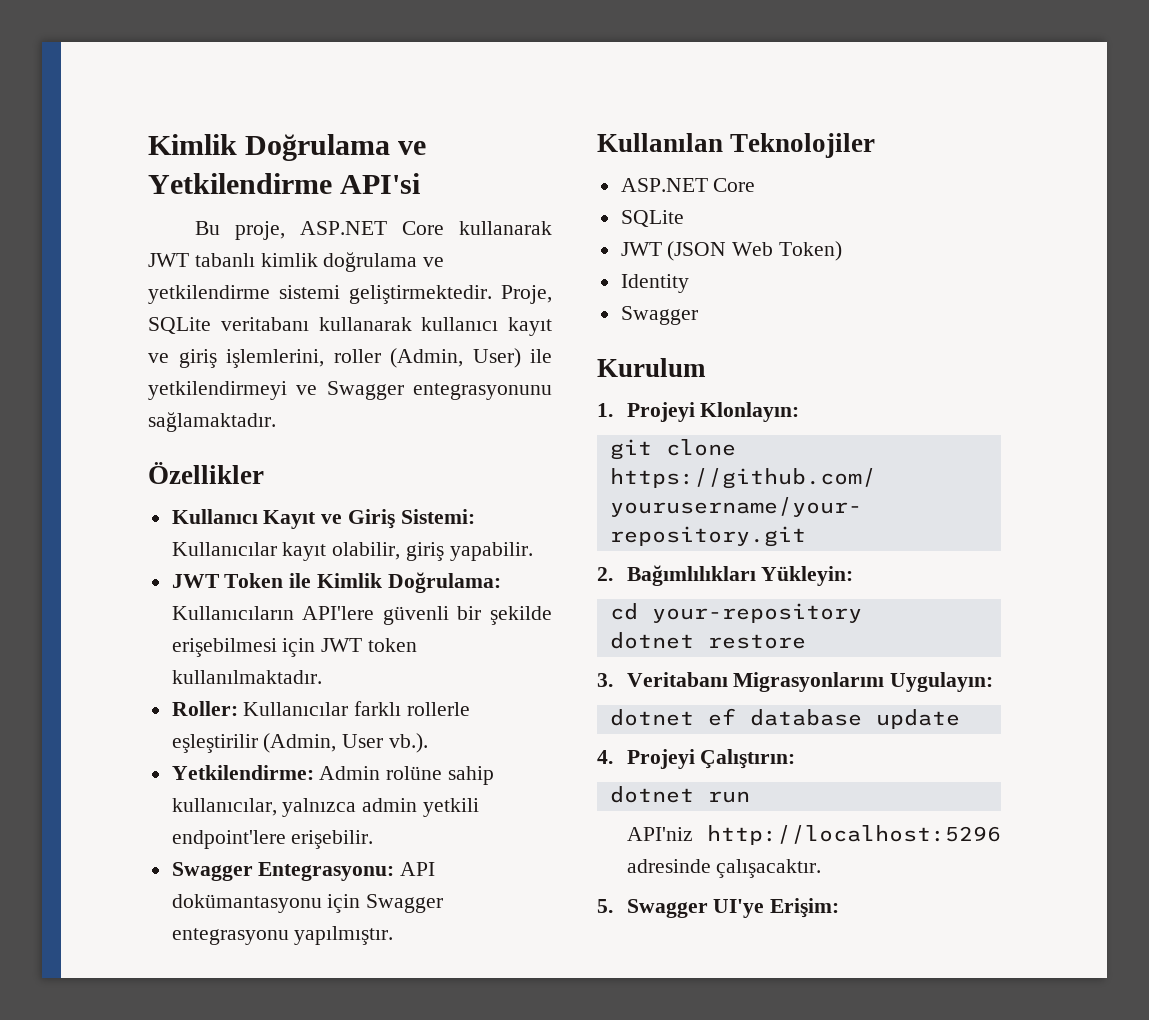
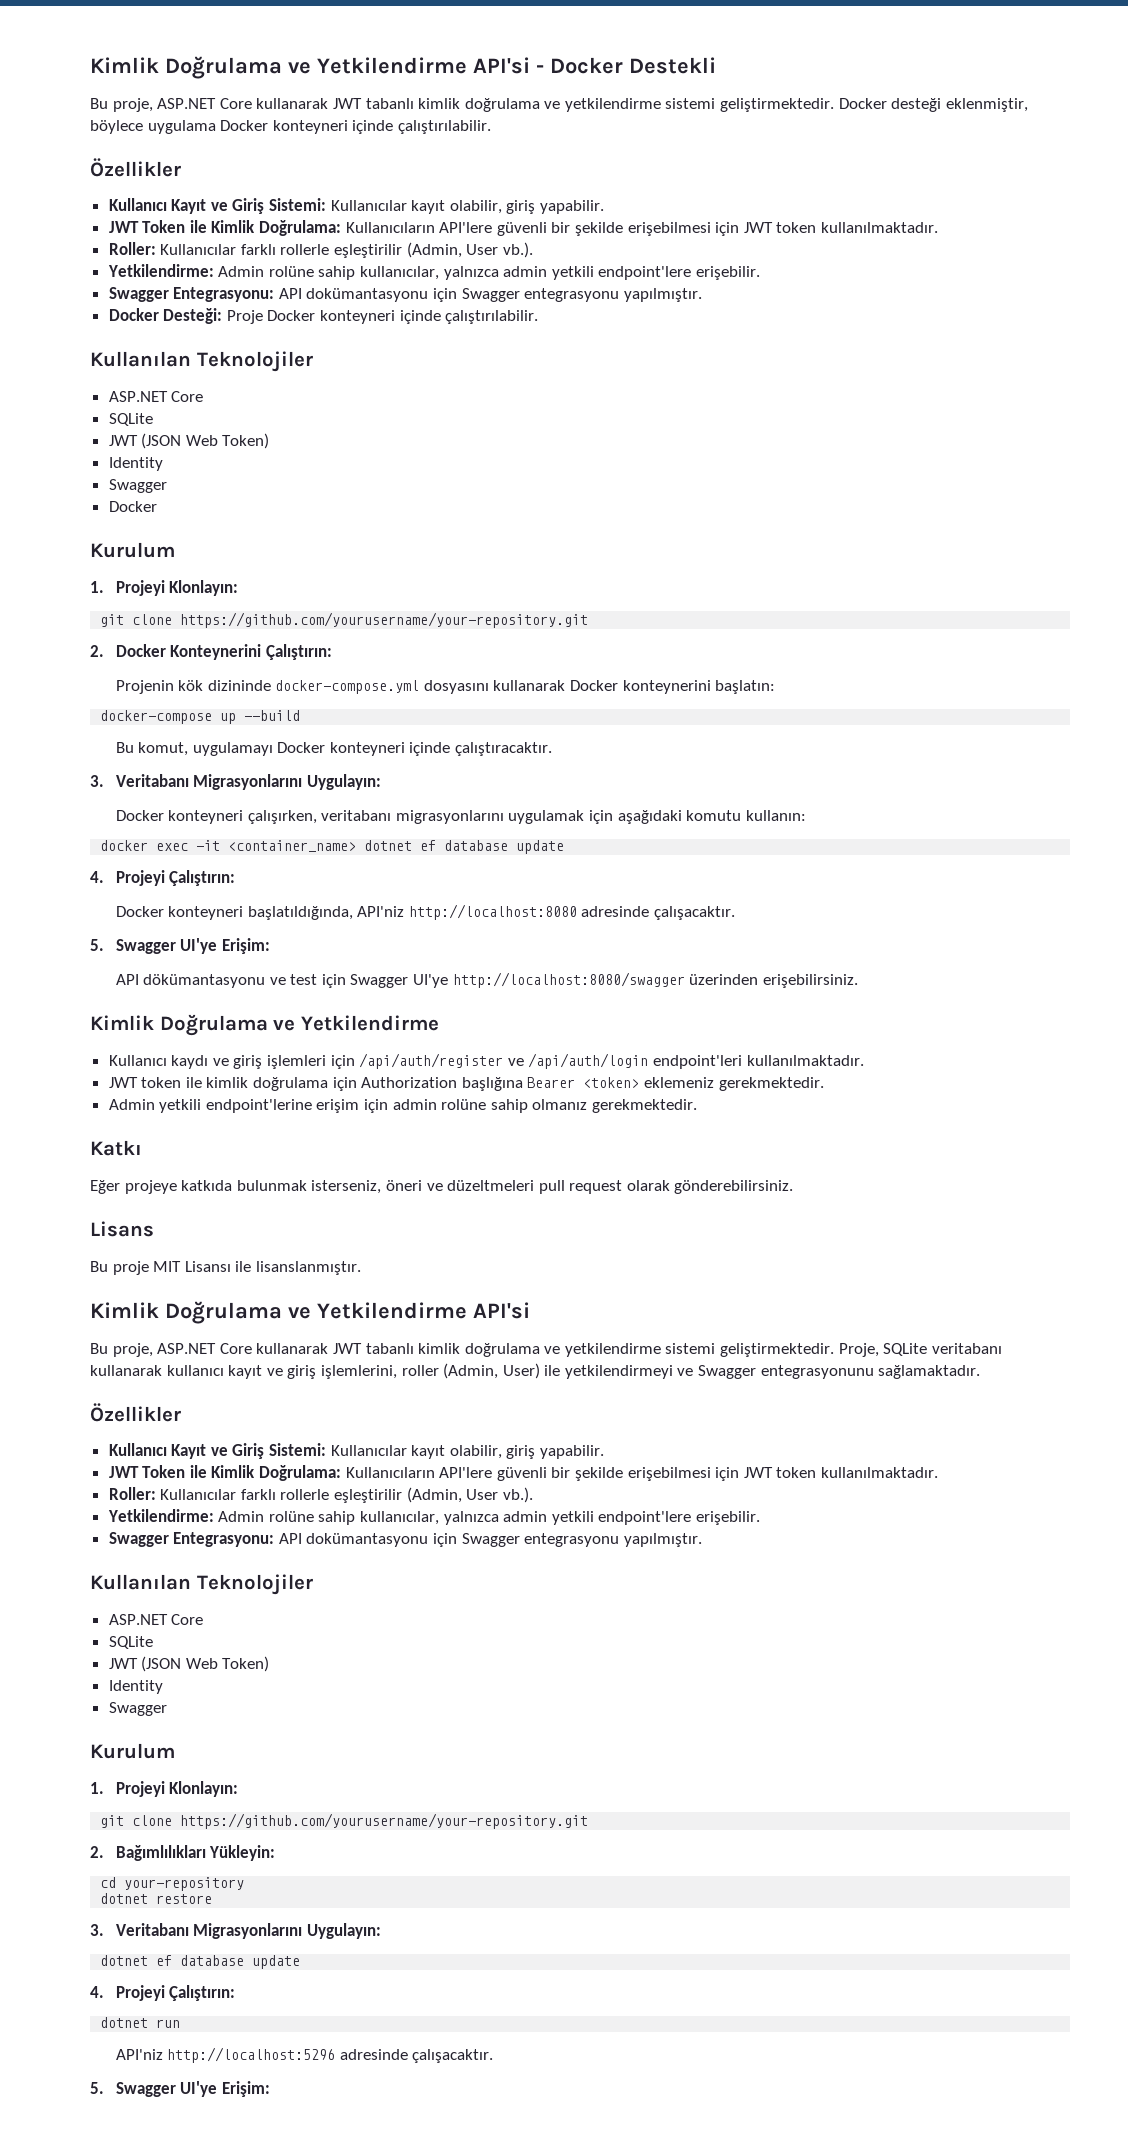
+ Kimlik Doğrulama ve Yetkilendirme API'si - Docker Destekli
+ Bu proje, ASP.NET Core kullanarak JWT tabanlı kimlik doğrulama ve yetkilendirme sistemi geliştirmektedir. Docker desteği eklenmiştir, böylece uygulama Docker konteyneri içinde çalıştırılabilir.
+ Özellikler
+ Kullanıcı Kayıt ve Giriş Sistemi: Kullanıcılar kayıt olabilir, giriş yapabilir.
+ JWT Token ile Kimlik Doğrulama: Kullanıcıların API'lere güvenli bir şekilde erişebilmesi için JWT token kullanılmaktadır.
+ Roller: Kullanıcılar farklı rollerle eşleştirilir (Admin, User vb.).
+ Yetkilendirme: Admin rolüne sahip kullanıcılar, yalnızca admin yetkili endpoint'lere erişebilir.
+ Swagger Entegrasyonu: API dokümantasyonu için Swagger entegrasyonu yapılmıştır.
+ Docker Desteği: Proje Docker konteyneri içinde çalıştırılabilir.
+ Kullanılan Teknolojiler
+ ASP.NET Core
+ SQLite
+ JWT (JSON Web Token)
+ Identity
+ Swagger
+ Docker
+ Kurulum
+ 1. Projeyi Klonlayın:
+ git clone https://github.com/yourusername/your-repository.git
+ 2. Docker Konteynerini Çalıştırın:
+ Projenin kök dizininde docker-compose.yml dosyasını kullanarak Docker konteynerini başlatın:
+ docker-compose up --build
+ Bu komut, uygulamayı Docker konteyneri içinde çalıştıracaktır.
+ 3. Veritabanı Migrasyonlarını Uygulayın:
+ Docker konteyneri çalışırken, veritabanı migrasyonlarını uygulamak için aşağıdaki komutu kullanın:
+ docker exec -it <container_name> dotnet ef database update
+ 4. Projeyi Çalıştırın:
+ Docker konteyneri başlatıldığında, API'niz http://localhost:8080 adresinde çalışacaktır.
+ 5. Swagger UI'ye Erişim:
+ API dökümantasyonu ve test için Swagger UI'ye http://localhost:8080/swagger üzerinden erişebilirsiniz.
+ Kimlik Doğrulama ve Yetkilendirme
+ Kullanıcı kaydı ve giriş işlemleri için /api/auth/register ve /api/auth/login endpoint'leri kullanılmaktadır.
+ JWT token ile kimlik doğrulama için Authorization başlığına Bearer <token> eklemeniz gerekmektedir.
+ Admin yetkili endpoint'lerine erişim için admin rolüne sahip olmanız gerekmektedir.
+ Katkı
+ Eğer projeye katkıda bulunmak isterseniz, öneri ve düzeltmeleri pull request olarak gönderebilirsiniz.
+ Lisans
+ Bu proje MIT Lisansı ile lisanslanmıştır.

